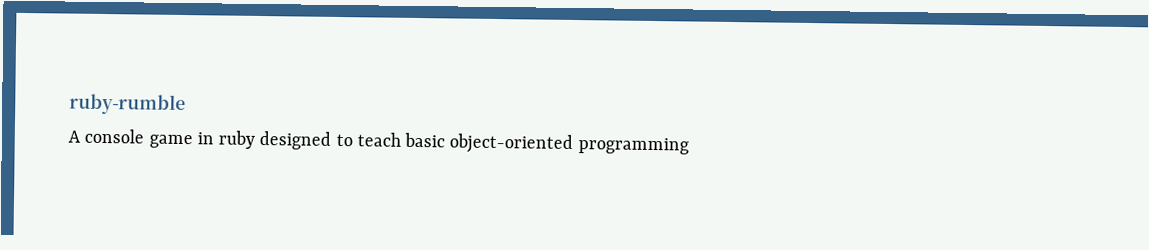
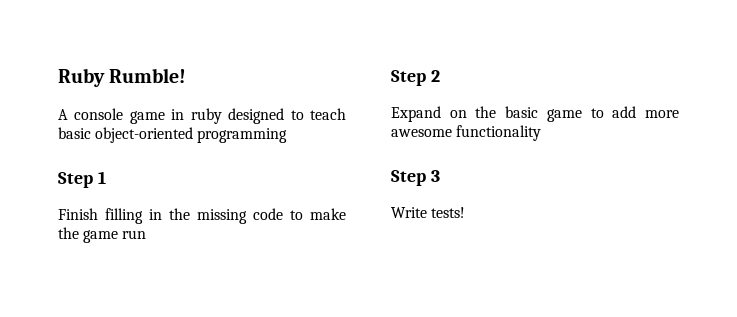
- ruby-rumble
+ Ruby Rumble!
+ Step 1
+ Finish filling in the missing code to make the game run
+ Step 2
+ Expand on the basic game to add more awesome functionality
+ Step 3
+ Write tests!

